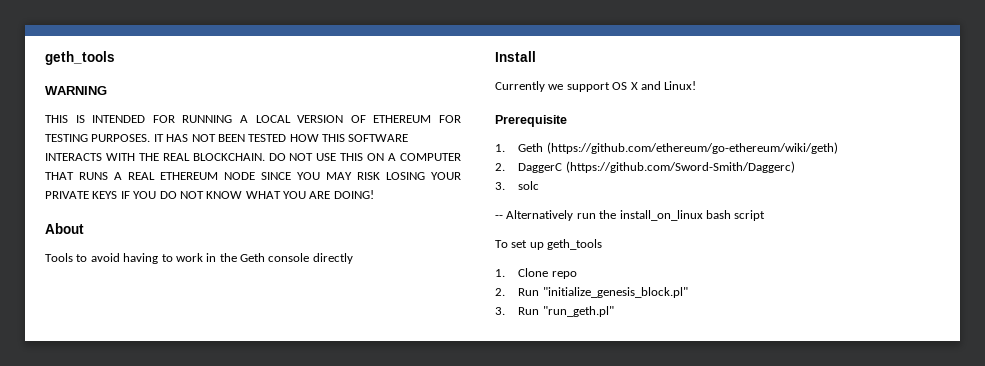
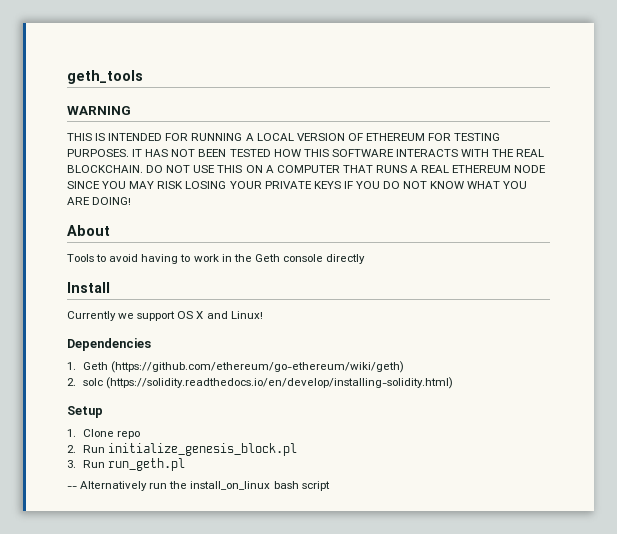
- Prerequisite
+ Dependencies
- 2. DaggerC (https://github.com/Sword-Smith/Daggerc)
- 3. solc
+ 2. solc (https://solidity.readthedocs.io/en/develop/installing-solidity.html)
+ Setup
+ 1. Clone repo
+ 2. Run initialize_genesis_block.pl
+ 3. Run run_geth.pl
- To set up geth_tools
- 1. Clone repo
- 2. Run "initialize_genesis_block.pl"
- 3. Run "run_geth.pl"

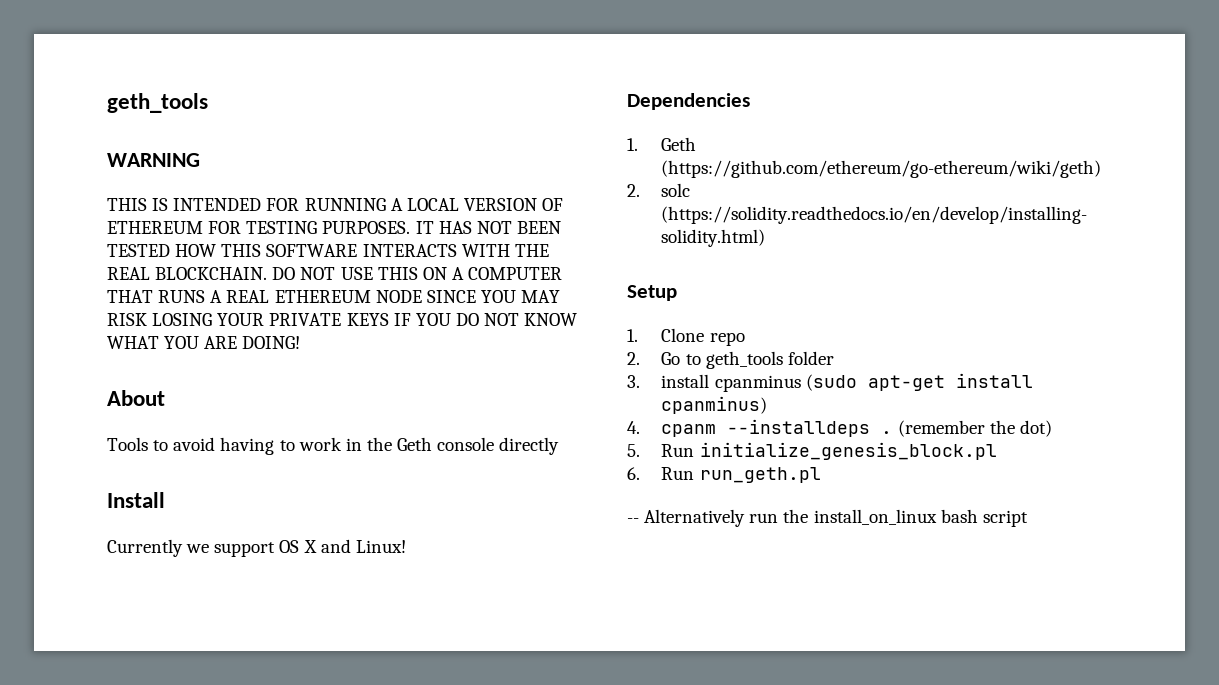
- 2. Run initialize_genesis_block.pl
+ 2. Go to geth_tools folder
+ 3. install cpanminus (sudo apt-get install cpanminus)
+ 4. cpanm --installdeps . (remember the dot)
+ 5. Run initialize_genesis_block.pl
- 3. Run run_geth.pl
+ 6. Run run_geth.pl

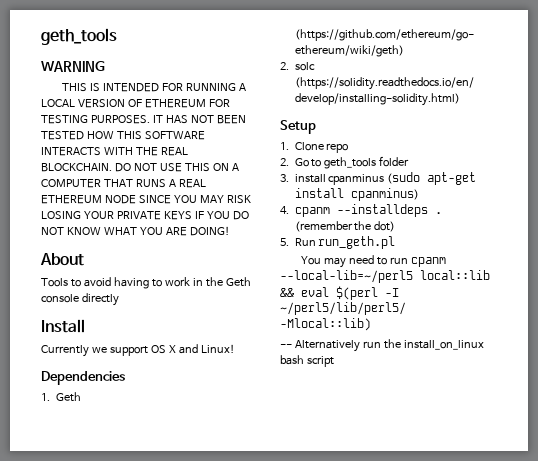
- 5. Run initialize_genesis_block.pl
- 6. Run run_geth.pl
+ 5. Run run_geth.pl
+ You may need to run cpanm --local-lib=~/perl5 local::lib && eval $(perl -I ~/perl5/lib/perl5/ -Mlocal::lib)

